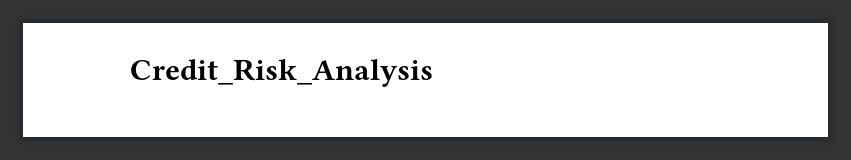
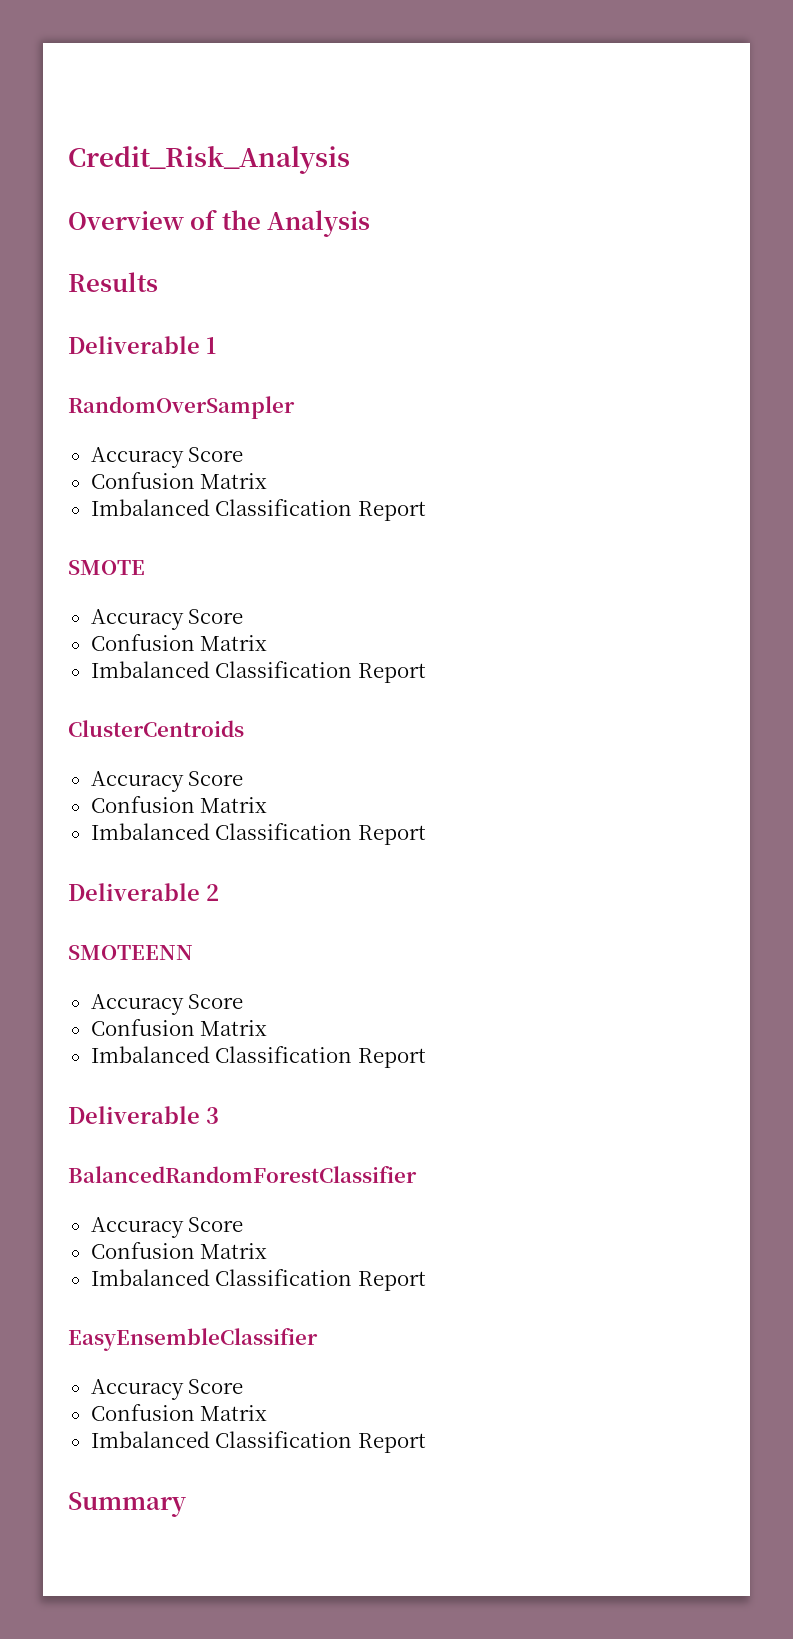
+ Overview of the Analysis
+ Results
+ Deliverable 1
+ RandomOverSampler
+ Accuracy Score
+ Confusion Matrix
+ Imbalanced Classification Report
+ SMOTE
+ Accuracy Score
+ Confusion Matrix
+ Imbalanced Classification Report
+ ClusterCentroids
+ Accuracy Score
+ Confusion Matrix
+ Imbalanced Classification Report
+ Deliverable 2
+ SMOTEENN
+ Accuracy Score
+ Confusion Matrix
+ Imbalanced Classification Report
+ Deliverable 3
+ BalancedRandomForestClassifier
+ Accuracy Score
+ Confusion Matrix
+ Imbalanced Classification Report
+ EasyEnsembleClassifier
+ Accuracy Score
+ Confusion Matrix
+ Imbalanced Classification Report
+ Summary

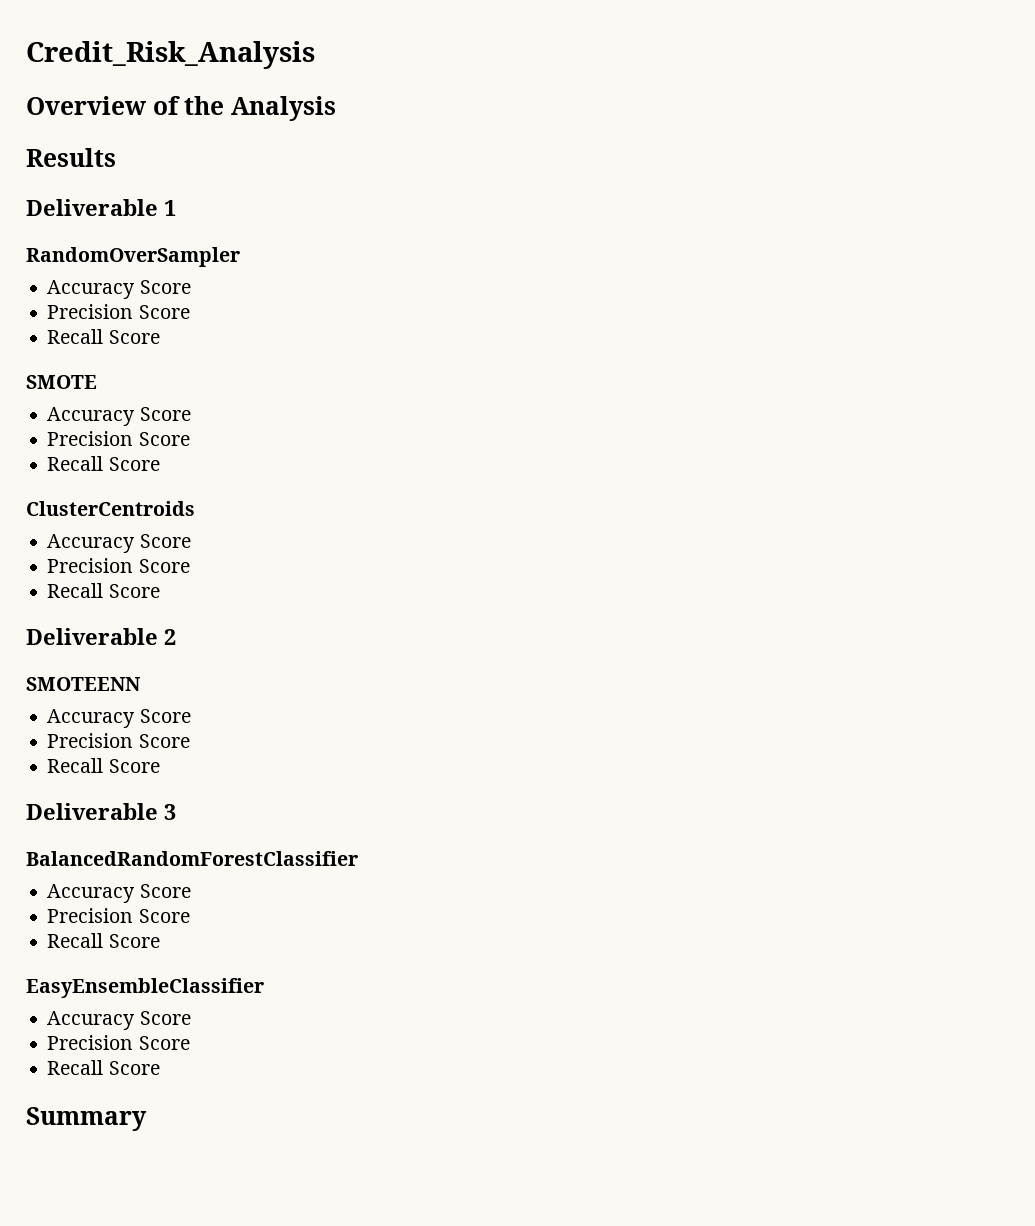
  RandomOverSampler
  Accuracy Score
- Confusion Matrix
- Imbalanced Classification Report
+ Precision Score
+ Recall Score
  SMOTE
  Accuracy Score
- Confusion Matrix
- Imbalanced Classification Report
+ Precision Score
+ Recall Score
  ClusterCentroids
  Accuracy Score
- Confusion Matrix
- Imbalanced Classification Report
+ Precision Score
+ Recall Score
  SMOTEENN
  Accuracy Score
- Confusion Matrix
- Imbalanced Classification Report
+ Precision Score
+ Recall Score
  BalancedRandomForestClassifier
  Accuracy Score
- Confusion Matrix
- Imbalanced Classification Report
+ Precision Score
+ Recall Score
  EasyEnsembleClassifier
  Accuracy Score
- Confusion Matrix
- Imbalanced Classification Report
+ Precision Score
+ Recall Score

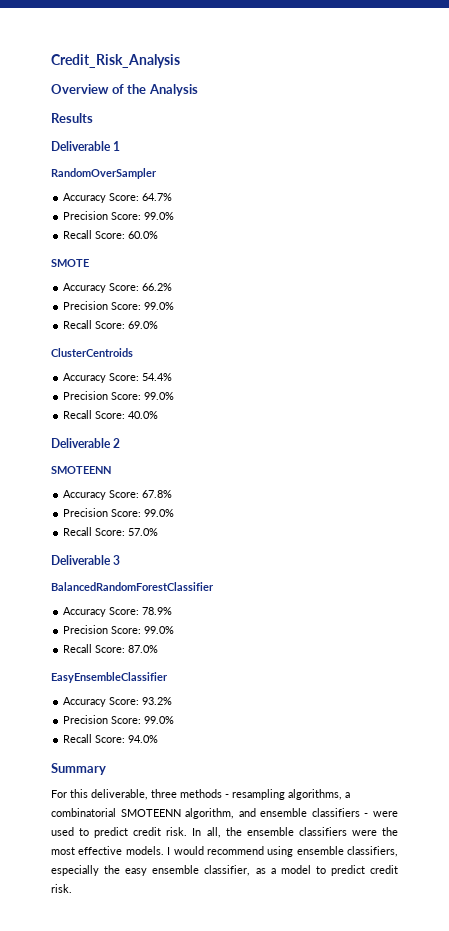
  RandomOverSampler
- Accuracy Score
- Precision Score
- Recall Score
+ Accuracy Score: 64.7%
+ Precision Score: 99.0%
+ Recall Score: 60.0%
  SMOTE
- Accuracy Score
- Precision Score
- Recall Score
+ Accuracy Score: 66.2%
+ Precision Score: 99.0%
+ Recall Score: 69.0%
  ClusterCentroids
- Accuracy Score
- Precision Score
- Recall Score
+ Accuracy Score: 54.4%
+ Precision Score: 99.0%
+ Recall Score: 40.0%
  Deliverable 2
  SMOTEENN
- Accuracy Score
- Precision Score
- Recall Score
+ Accuracy Score: 67.8%
+ Precision Score: 99.0%
+ Recall Score: 57.0%
  BalancedRandomForestClassifier
- Accuracy Score
- Precision Score
- Recall Score
+ Accuracy Score: 78.9%
+ Precision Score: 99.0%
+ Recall Score: 87.0%
  EasyEnsembleClassifier
- Accuracy Score
- Precision Score
- Recall Score
+ Accuracy Score: 93.2%
+ Precision Score: 99.0%
+ Recall Score: 94.0%
+ For this deliverable, three methods - resampling algorithms, a combinatorial SMOTEENN algorithm, and ensemble classifiers - were used to predict credit risk. In all, the ensemble classifiers were the most effective models. I would recommend using ensemble classifiers, especially the easy ensemble classifier, as a model to predict credit risk.

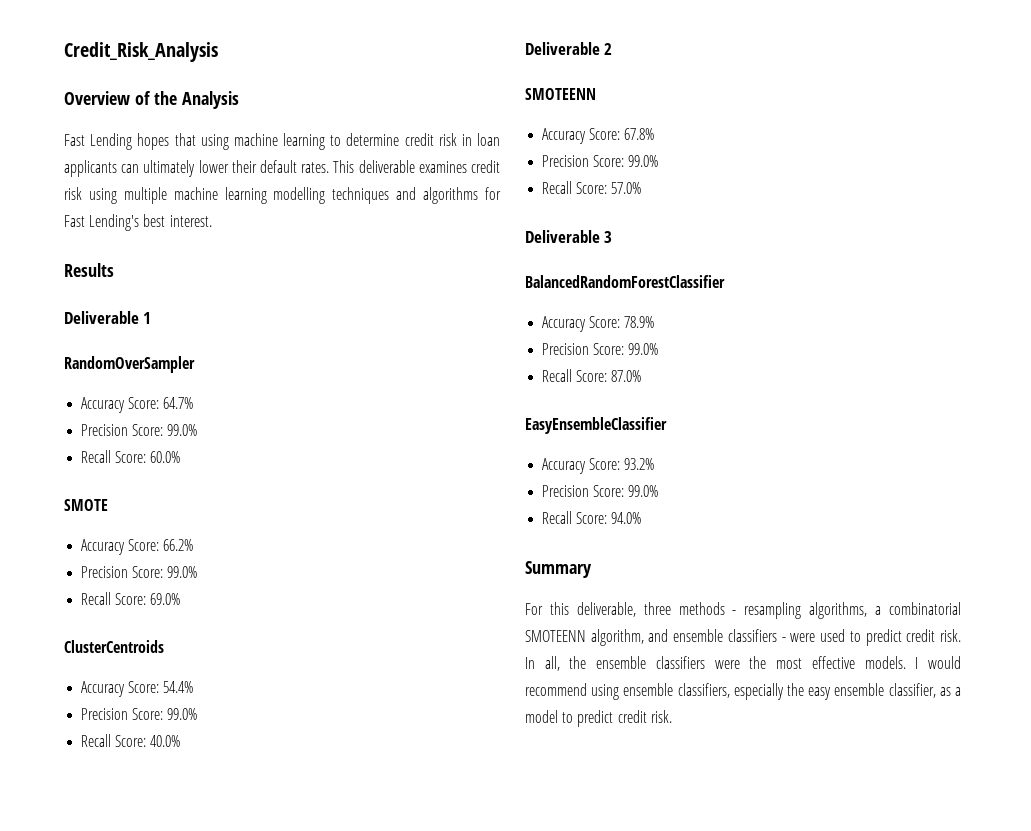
+ Fast Lending hopes that using machine learning to determine credit risk in loan applicants can ultimately lower their default rates. This deliverable examines credit risk using multiple machine learning modelling techniques and algorithms for Fast Lending's best interest.

